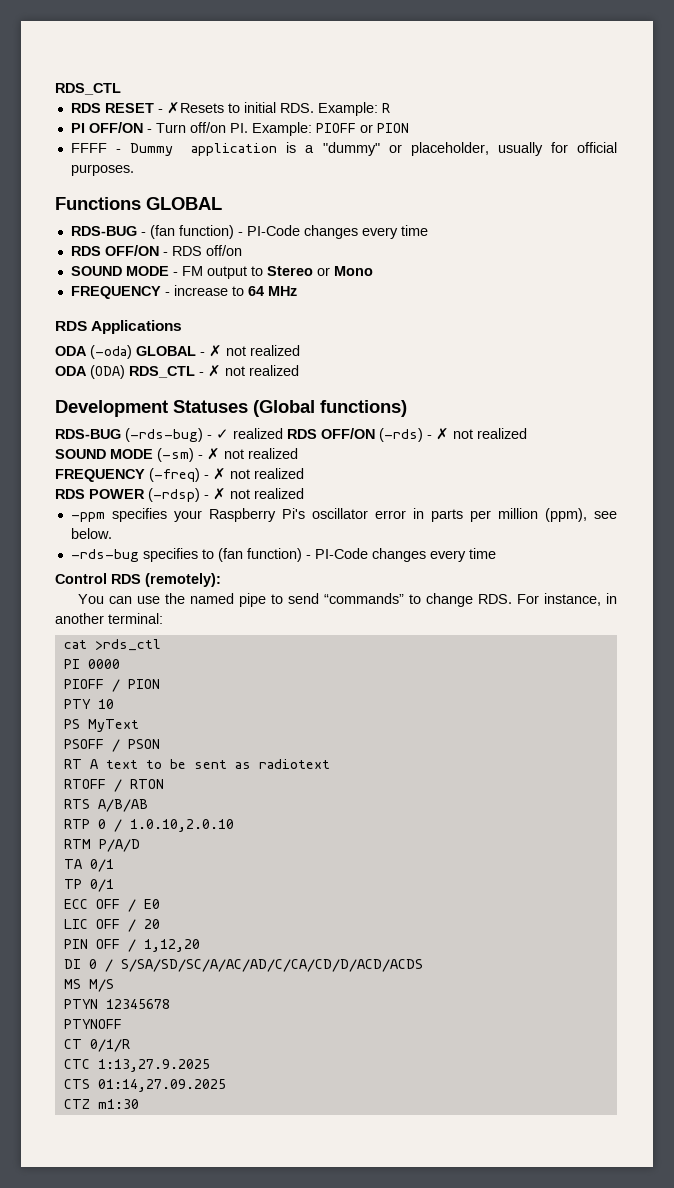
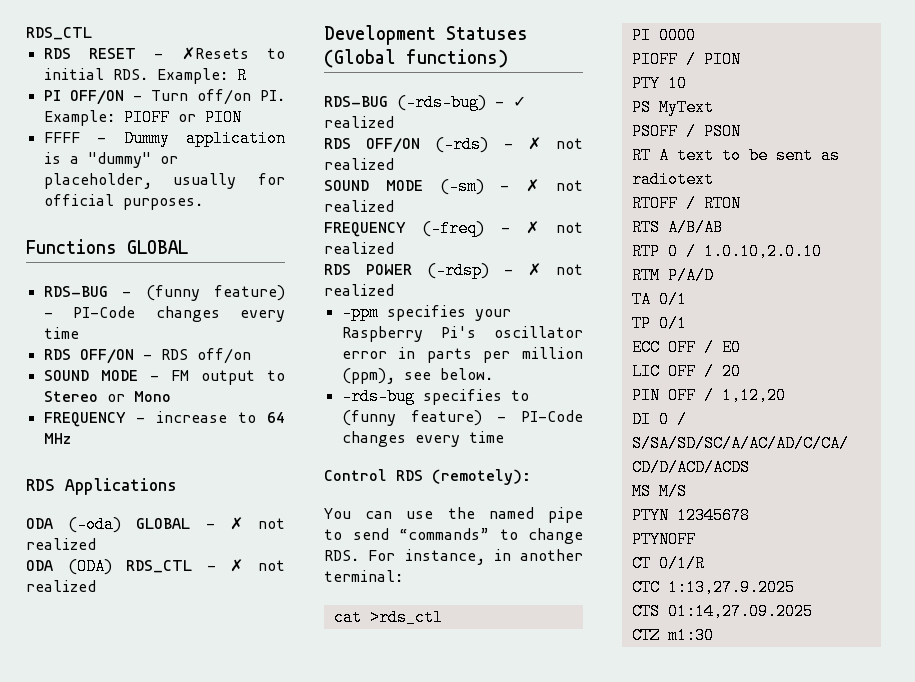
- RDS-BUG - (fan function) - PI-Сode changes every time
+ RDS-BUG - (funny feature) - PI-Сode changes every time
- RDS-BUG (-rds-bug) - ✓ realized RDS OFF/ON (-rds) - ✗ not realized
+ RDS-BUG (-rds-bug) - ✓ realized
+ RDS OFF/ON (-rds) - ✗ not realized
- -rds-bug specifies to (fan function) - PI-Сode changes every time
+ -rds-bug specifies to (funny feature) - PI-Сode changes every time

